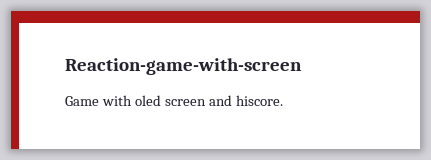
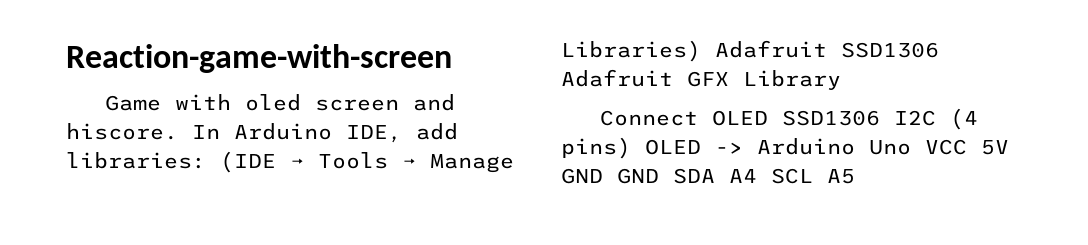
+ In Arduino IDE, add libraries: (IDE → Tools → Manage Libraries) Adafruit SSD1306 Adafruit GFX Library
+ Connect OLED SSD1306 I2C (4 pins) OLED -> Arduino Uno VCC 5V GND GND SDA A4 SCL A5

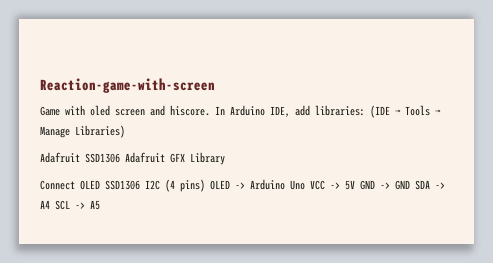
- In Arduino IDE, add libraries: (IDE → Tools → Manage Libraries) Adafruit SSD1306 Adafruit GFX Library
+ In Arduino IDE, add libraries: (IDE → Tools → Manage Libraries)
+ Adafruit SSD1306 Adafruit GFX Library
- Connect OLED SSD1306 I2C (4 pins) OLED -> Arduino Uno VCC 5V GND GND SDA A4 SCL A5
+ Connect OLED SSD1306 I2C (4 pins) OLED -> Arduino Uno VCC -> 5V GND -> GND SDA -> A4 SCL -> A5

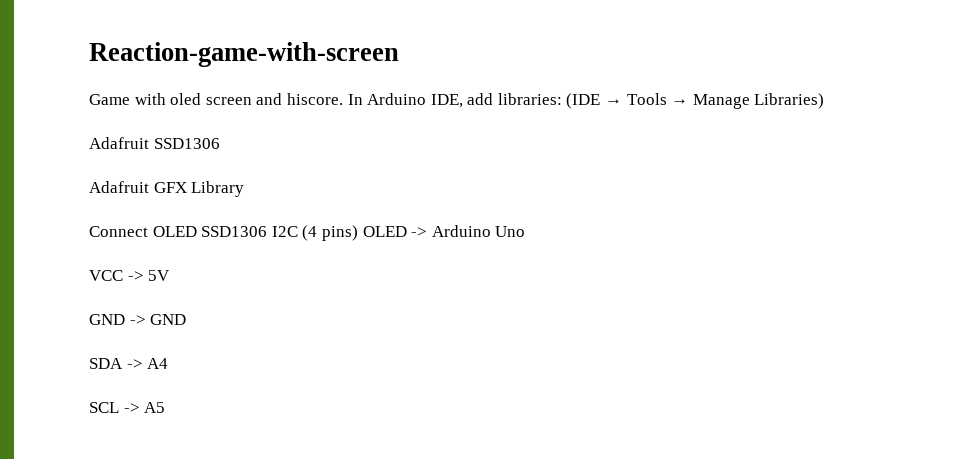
- Adafruit SSD1306 Adafruit GFX Library
+ Adafruit SSD1306
+ Adafruit GFX Library
- Connect OLED SSD1306 I2C (4 pins) OLED -> Arduino Uno VCC -> 5V GND -> GND SDA -> A4 SCL -> A5
+ Connect OLED SSD1306 I2C (4 pins) OLED -> Arduino Uno
+ VCC -> 5V
+ GND -> GND
+ SDA -> A4
+ SCL -> A5

